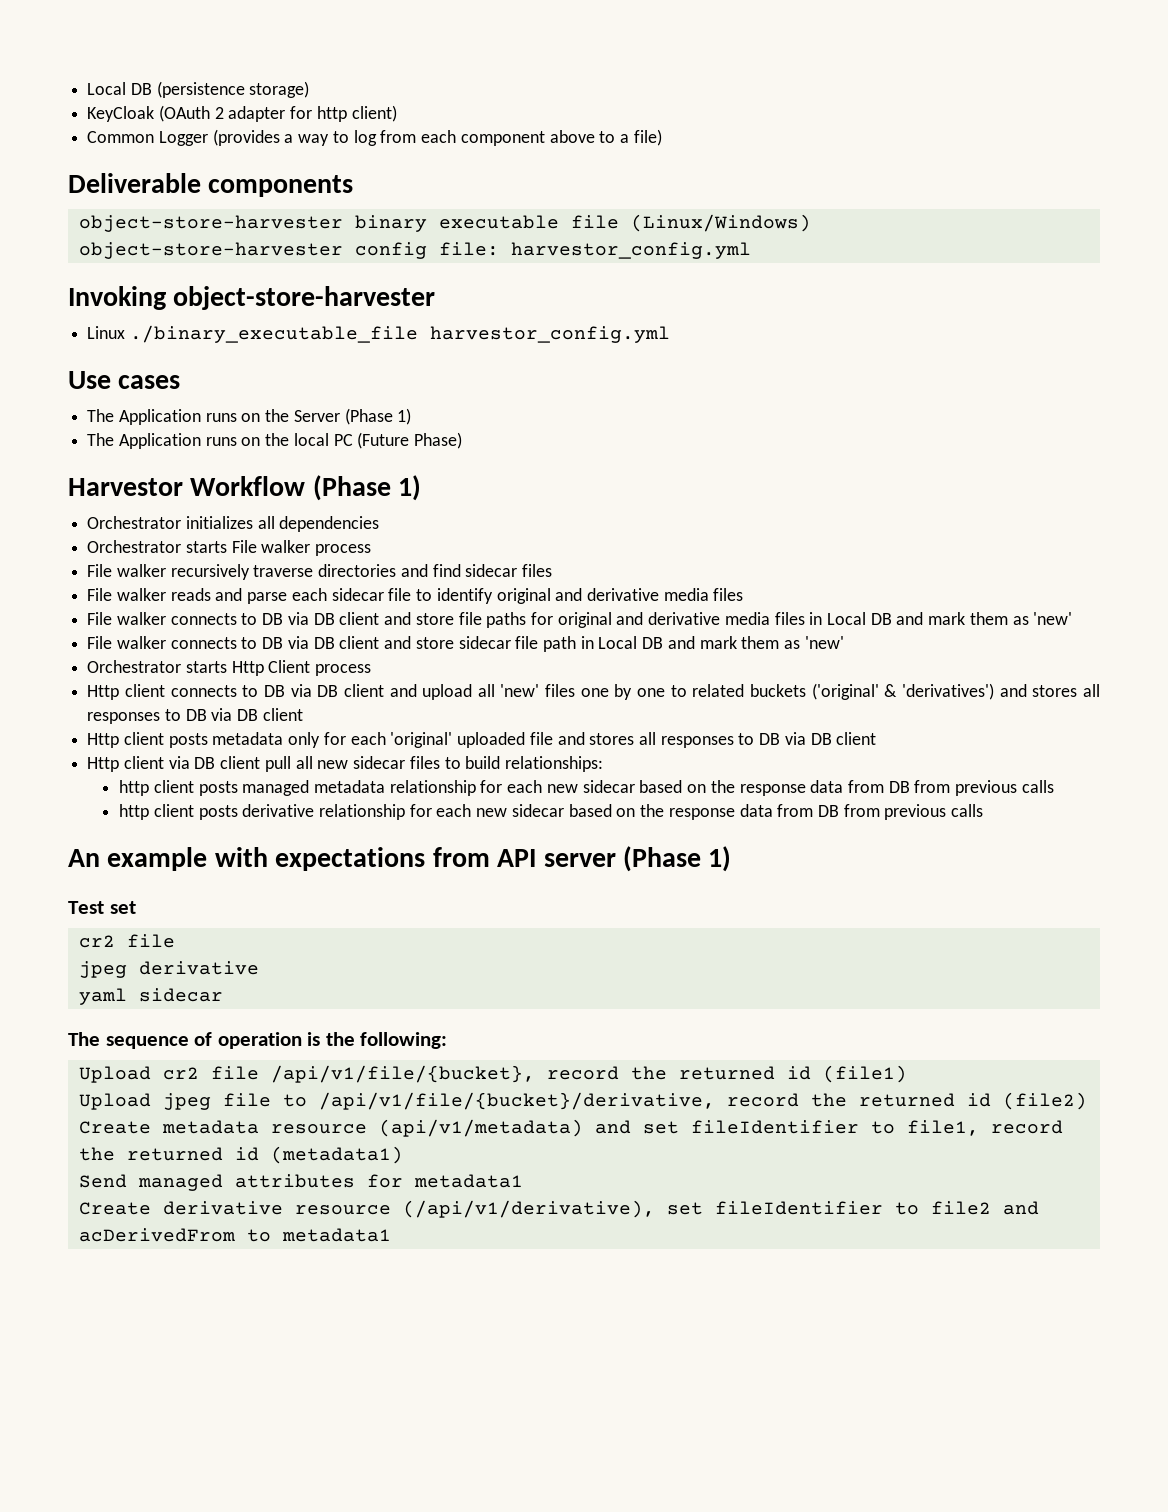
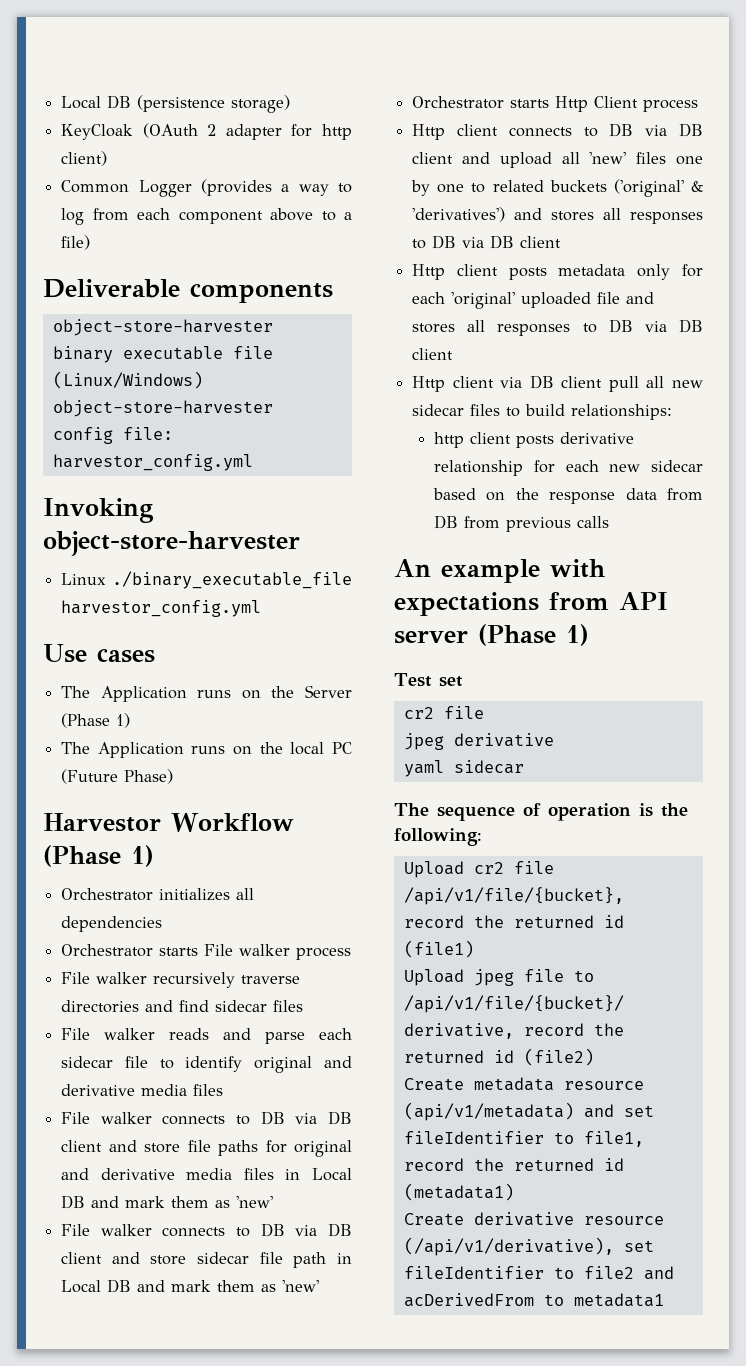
- http client posts managed metadata relationship for each new sidecar based on the response data from DB from previous calls
- Send managed attributes for metadata1

